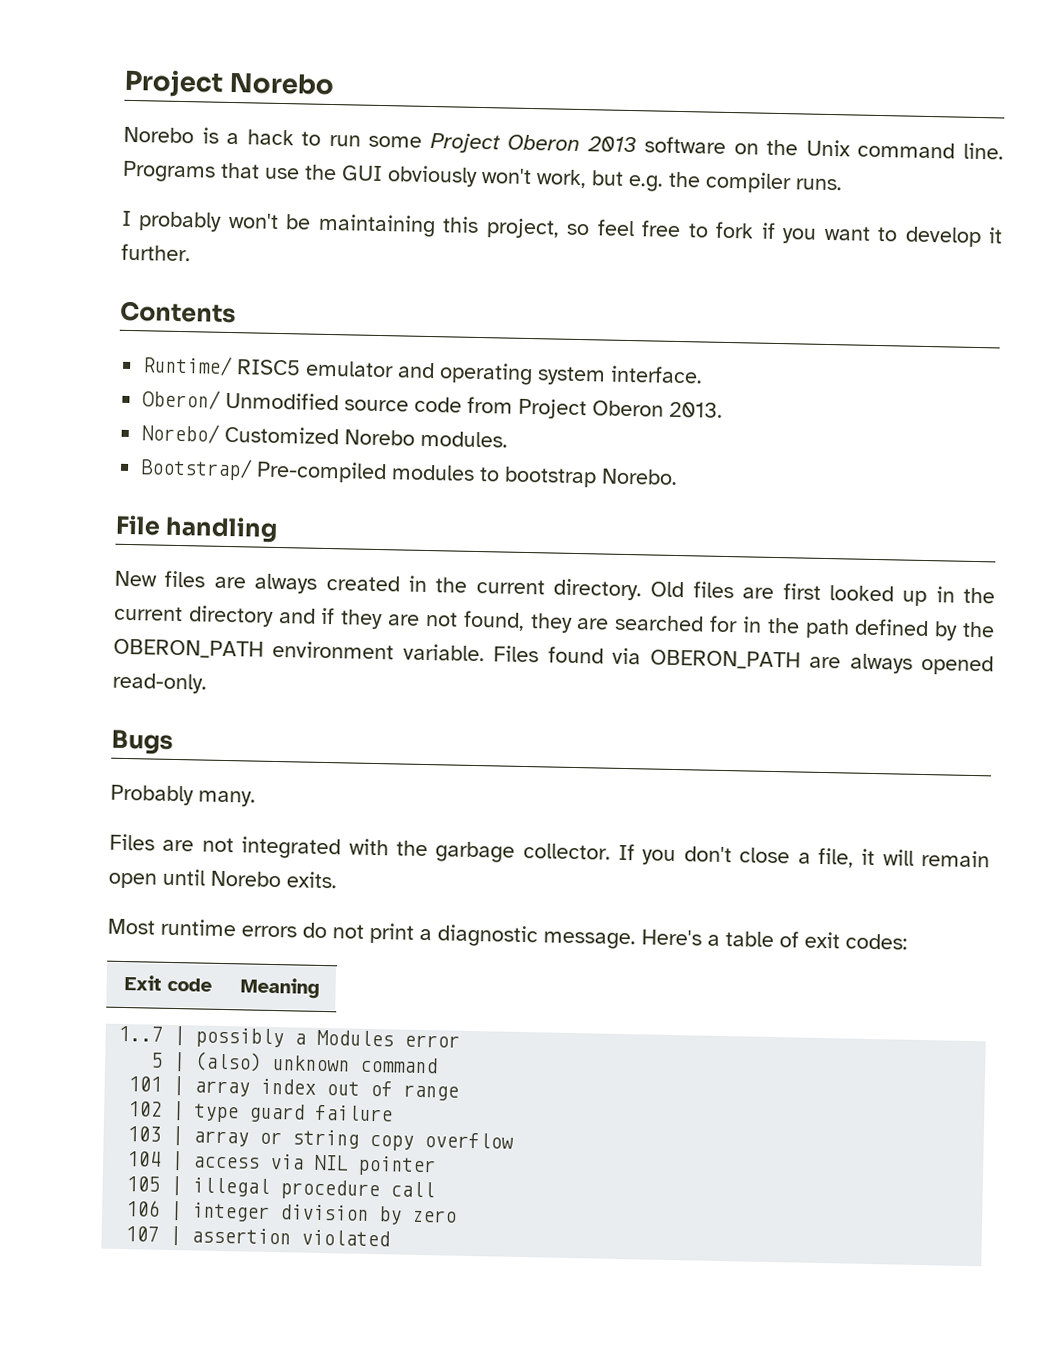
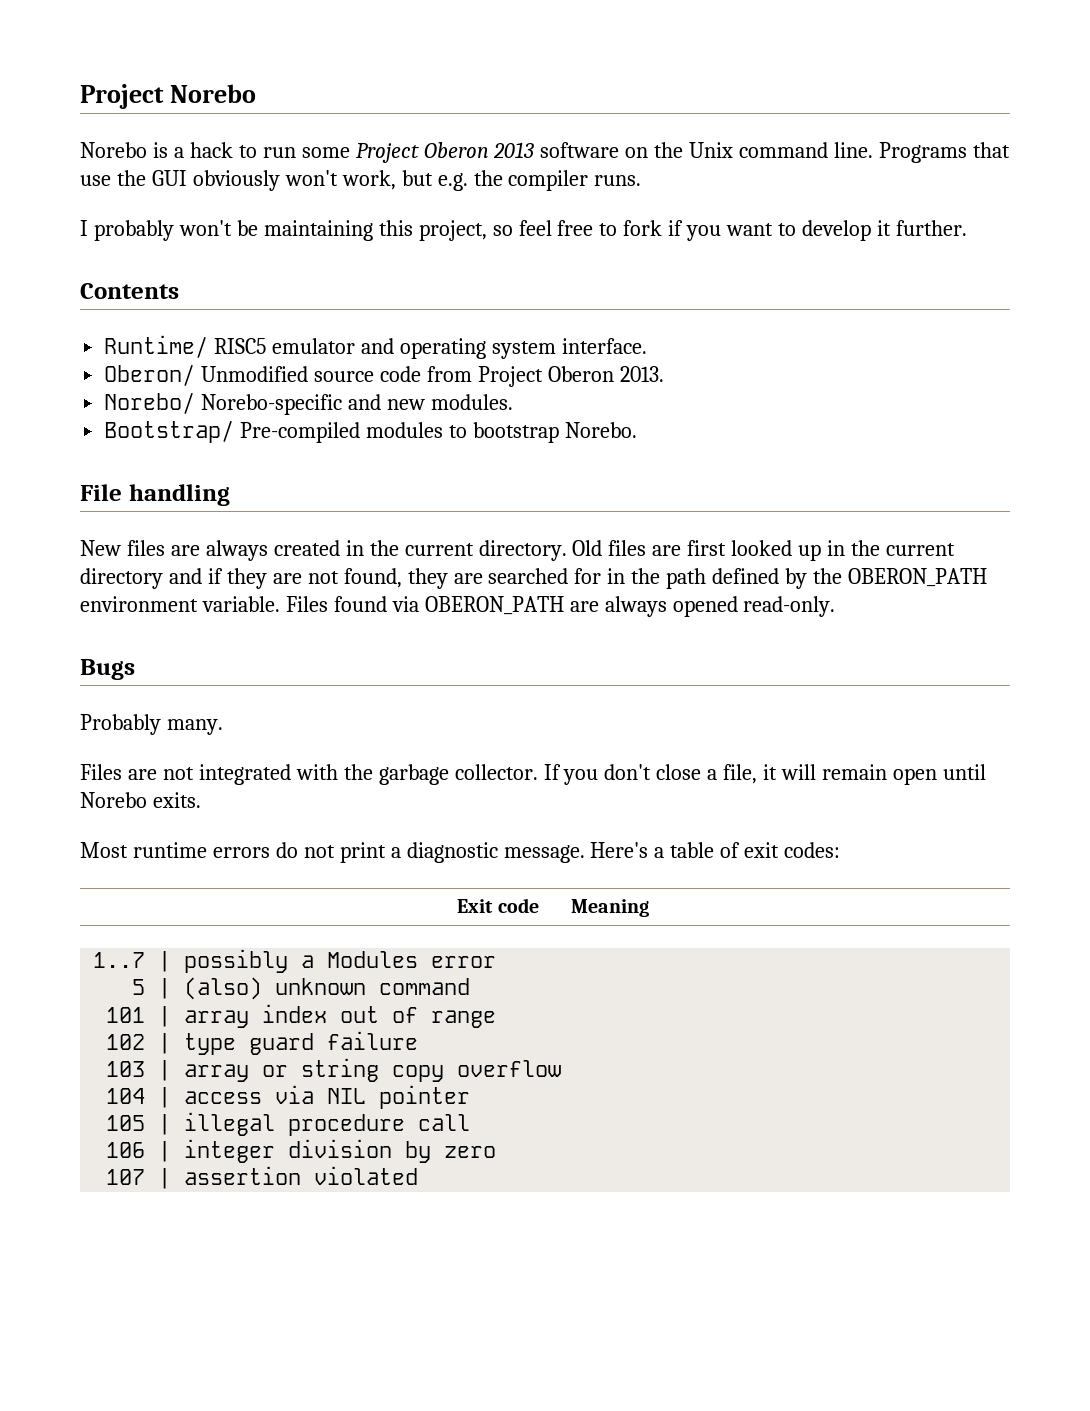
- Norebo/ Customized Norebo modules.
+ Norebo/ Norebo-specific and new modules.

